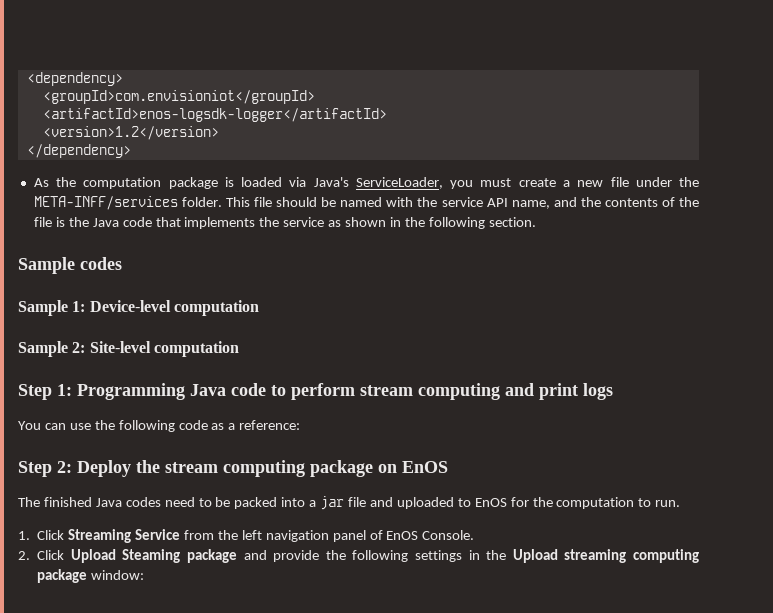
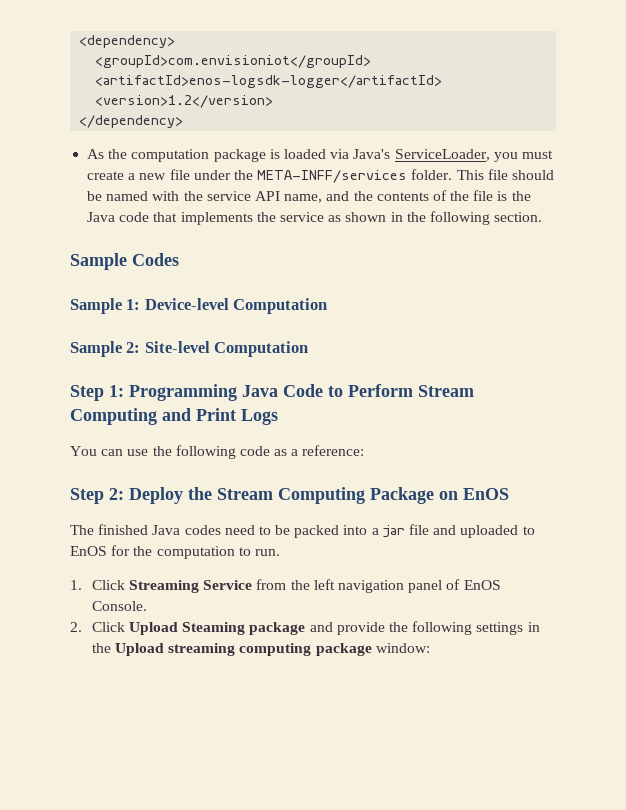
- Sample codes
+ Sample Codes
- Sample 1: Device-level computation
+ Sample 1: Device-level Computation
- Sample 2: Site-level computation
+ Sample 2: Site-level Computation
- Step 1: Programming Java code to perform stream computing and print logs
+ Step 1: Programming Java Code to Perform Stream Computing and Print Logs
- Step 2: Deploy the stream computing package on EnOS
+ Step 2: Deploy the Stream Computing Package on EnOS

